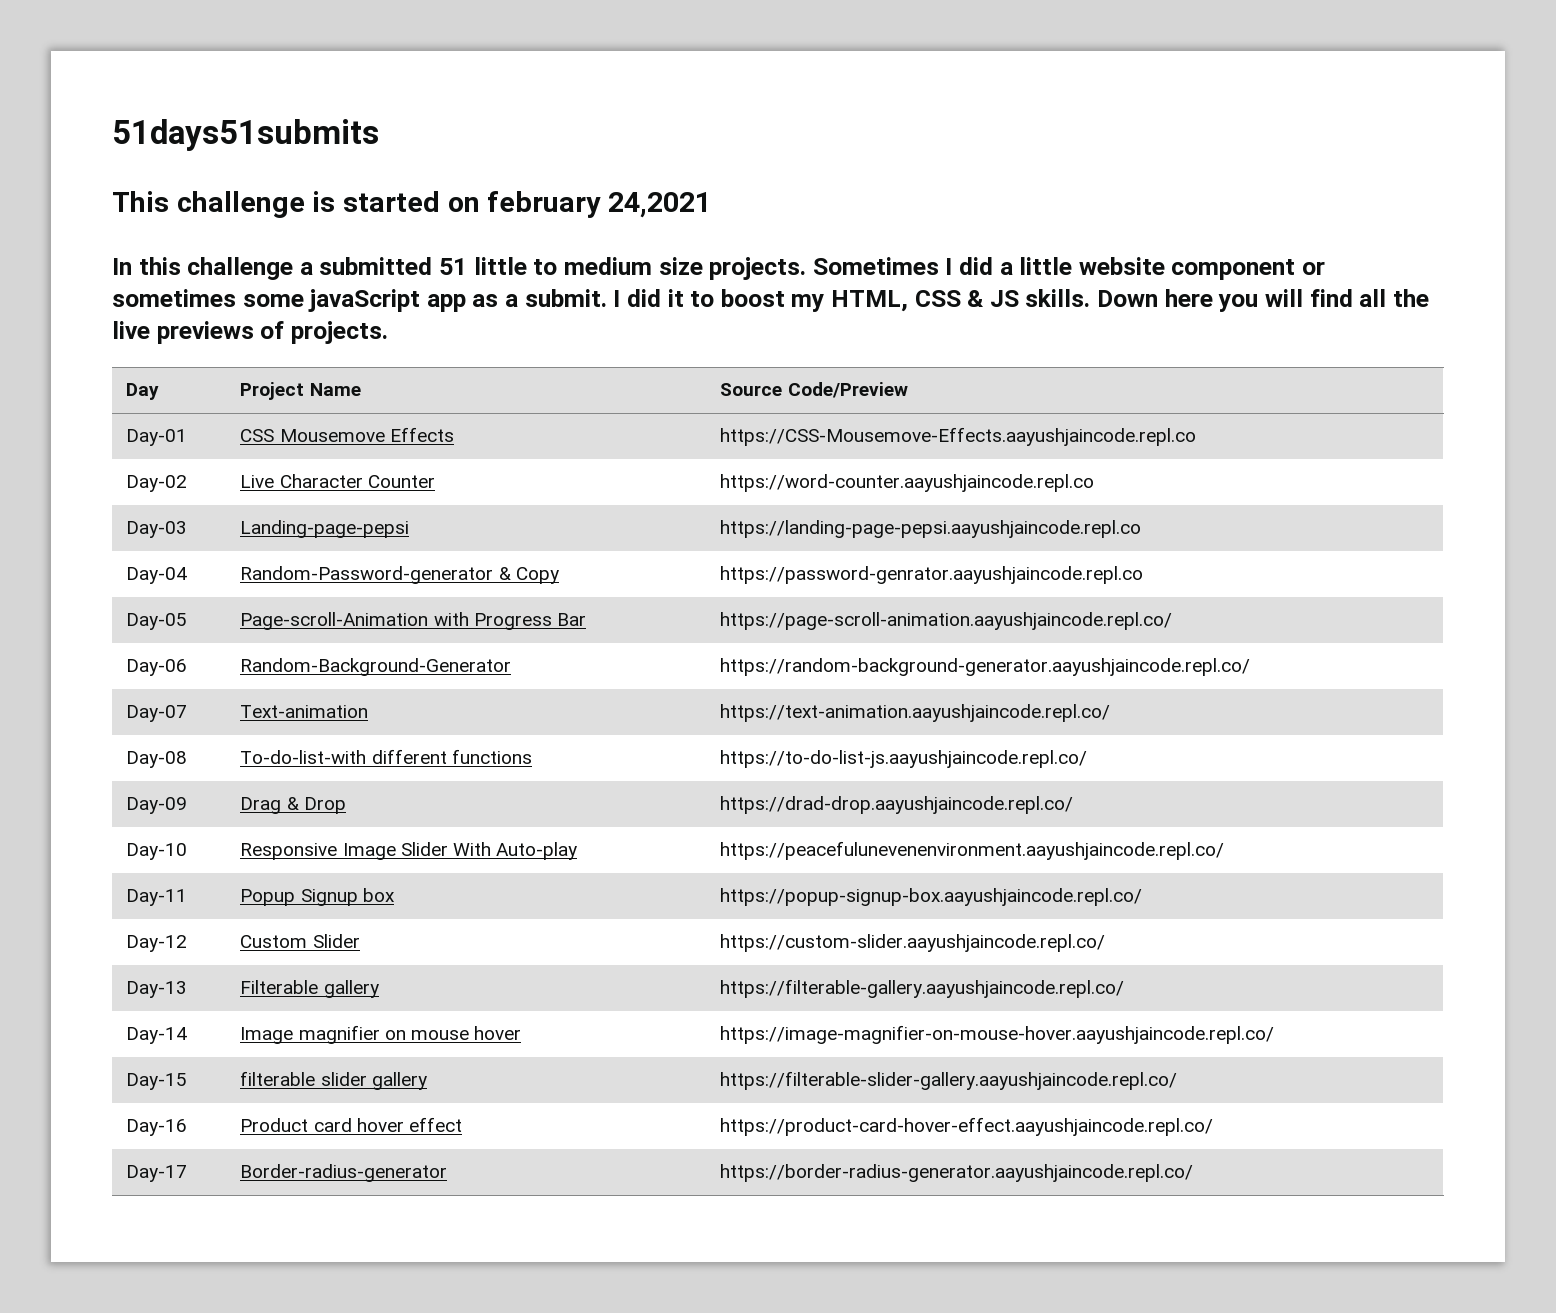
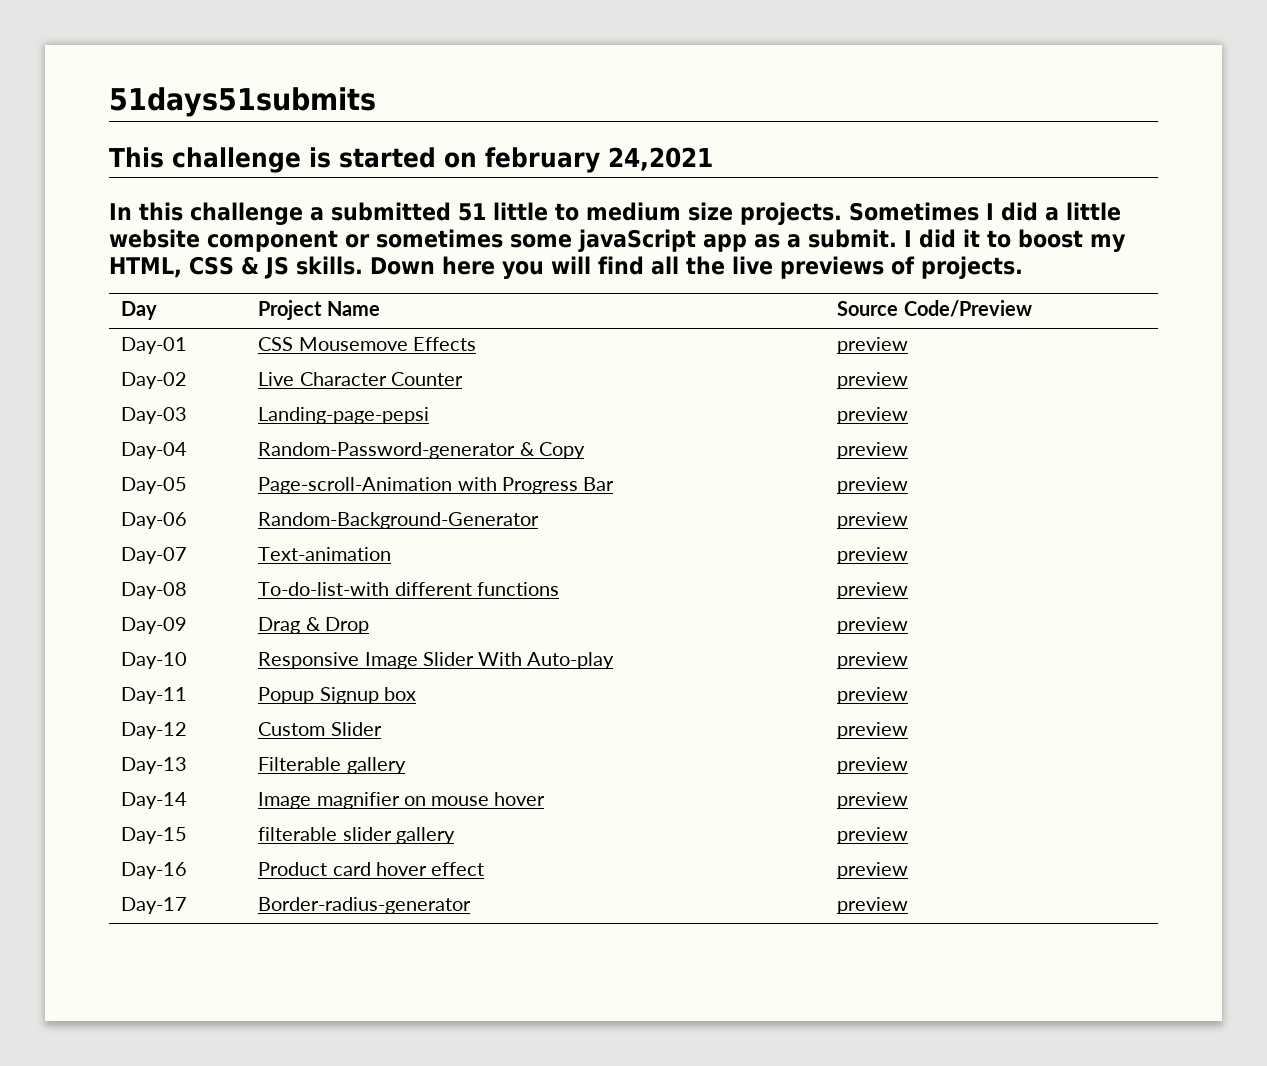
- Day-01 | CSS Mousemove Effects | https://CSS-Mousemove-Effects.aayushjaincode.repl.co
+ Day-01 | CSS Mousemove Effects | preview
- Day-02 | Live Character Counter | https://word-counter.aayushjaincode.repl.co
+ Day-02 | Live Character Counter | preview
- Day-03 | Landing-page-pepsi | https://landing-page-pepsi.aayushjaincode.repl.co
+ Day-03 | Landing-page-pepsi | preview
- Day-04 | Random-Password-generator & Copy | https://password-genrator.aayushjaincode.repl.co
+ Day-04 | Random-Password-generator & Copy | preview
- Day-05 | Page-scroll-Animation with Progress Bar | https://page-scroll-animation.aayushjaincode.repl.co/
+ Day-05 | Page-scroll-Animation with Progress Bar | preview
- Day-06 | Random-Background-Generator | https://random-background-generator.aayushjaincode.repl.co/
+ Day-06 | Random-Background-Generator | preview
- Day-07 | Text-animation | https://text-animation.aayushjaincode.repl.co/
+ Day-07 | Text-animation | preview
- Day-08 | To-do-list-with different functions | https://to-do-list-js.aayushjaincode.repl.co/
+ Day-08 | To-do-list-with different functions | preview
- Day-09 | Drag & Drop | https://drad-drop.aayushjaincode.repl.co/
+ Day-09 | Drag & Drop | preview
- Day-10 | Responsive Image Slider With Auto-play | https://peacefulunevenenvironment.aayushjaincode.repl.co/
+ Day-10 | Responsive Image Slider With Auto-play | preview
- Day-11 | Popup Signup box | https://popup-signup-box.aayushjaincode.repl.co/
+ Day-11 | Popup Signup box | preview
- Day-12 | Custom Slider | https://custom-slider.aayushjaincode.repl.co/
+ Day-12 | Custom Slider | preview
- Day-13 | Filterable gallery | https://filterable-gallery.aayushjaincode.repl.co/
+ Day-13 | Filterable gallery | preview
- Day-14 | Image magnifier on mouse hover | https://image-magnifier-on-mouse-hover.aayushjaincode.repl.co/
+ Day-14 | Image magnifier on mouse hover | preview
- Day-15 | filterable slider gallery | https://filterable-slider-gallery.aayushjaincode.repl.co/
+ Day-15 | filterable slider gallery | preview
- Day-16 | Product card hover effect | https://product-card-hover-effect.aayushjaincode.repl.co/
+ Day-16 | Product card hover effect | preview
- Day-17 | Border-radius-generator | https://border-radius-generator.aayushjaincode.repl.co/
+ Day-17 | Border-radius-generator | preview

